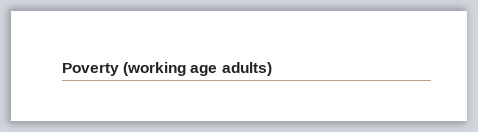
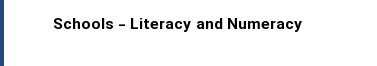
- Poverty (working age adults)
+ Schools - Literacy and Numeracy

